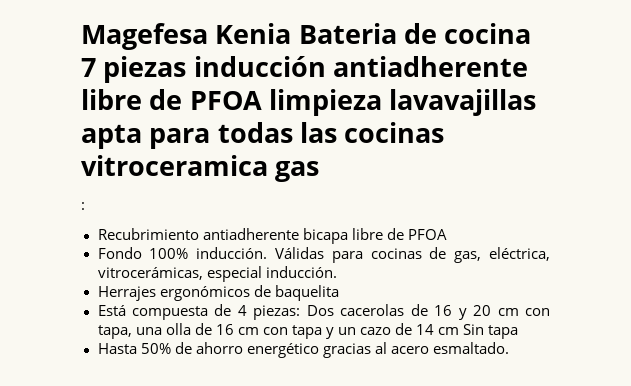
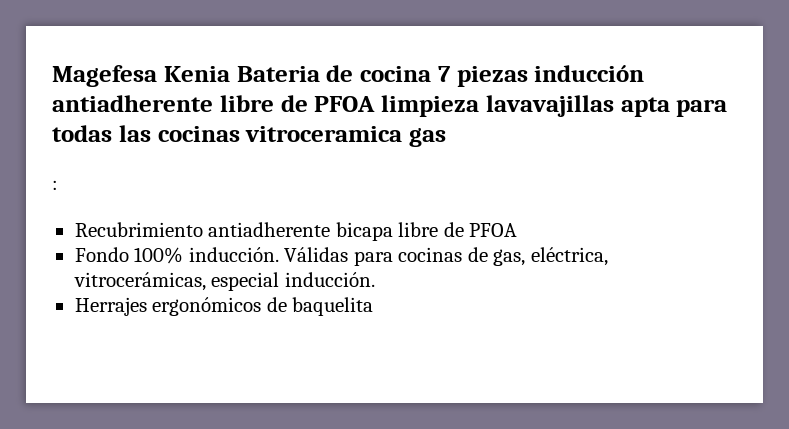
- Está compuesta de 4 piezas: Dos cacerolas de 16 y 20 cm con tapa, una olla de 16 cm con tapa y un cazo de 14 cm Sin tapa
- Hasta 50% de ahorro energético gracias al acero esmaltado.

